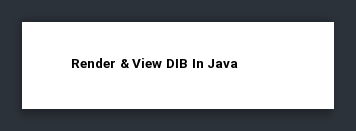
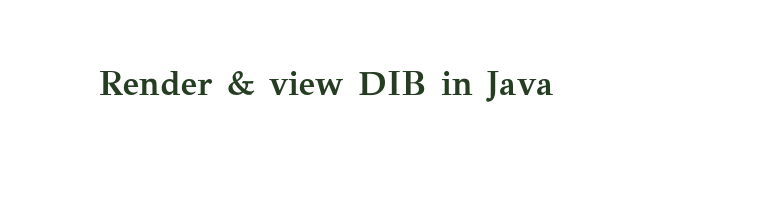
- Render & View DIB In Java
+ Render & view DIB in Java

